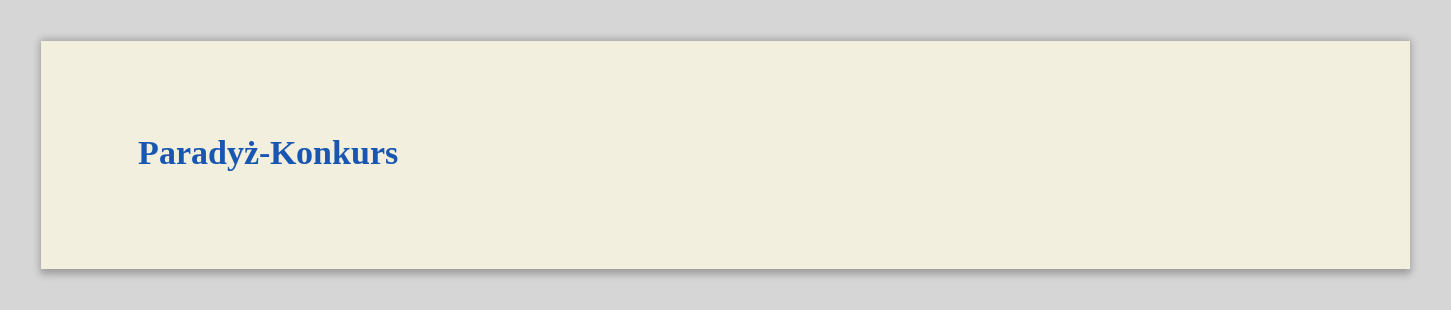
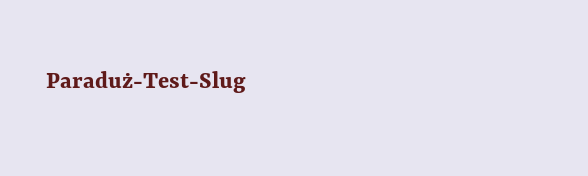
- Paradyż-Konkurs
+ Paraduż-Test-Slug

